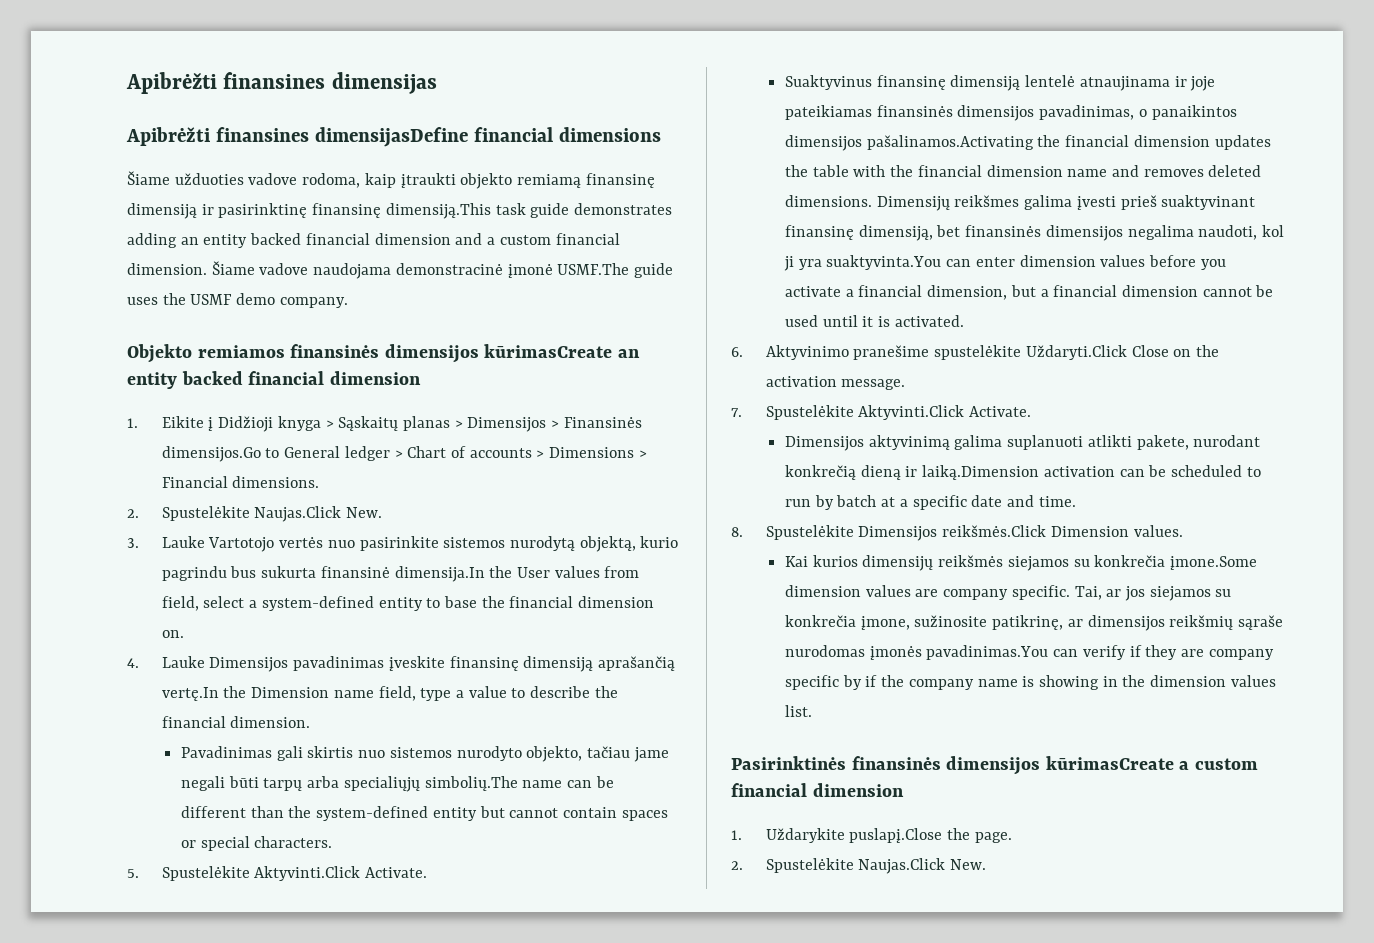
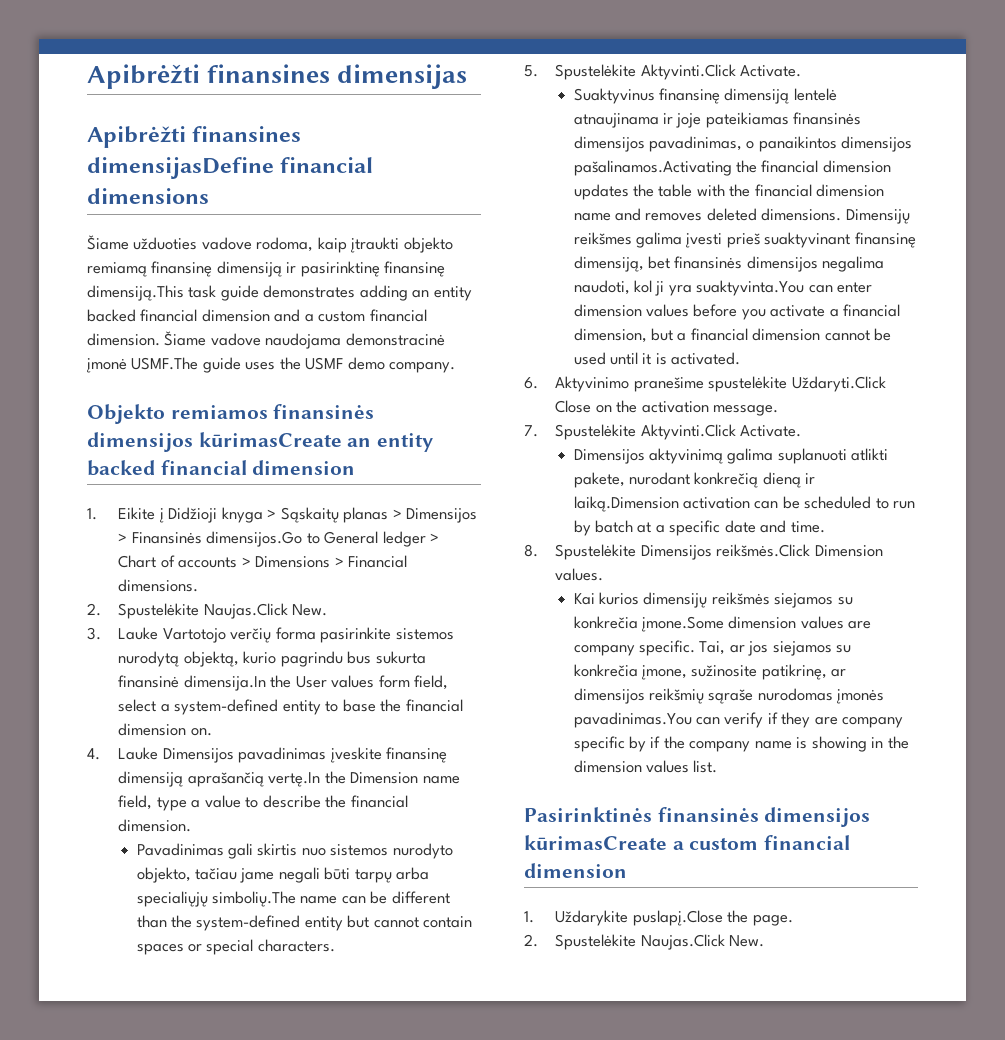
- 3. Lauke Vartotojo vertės nuo pasirinkite sistemos nurodytą objektą, kurio pagrindu bus sukurta finansinė dimensija.In the User values from field, select a system-defined entity to base the financial dimension on.
+ 3. Lauke Vartotojo verčių forma pasirinkite sistemos nurodytą objektą, kurio pagrindu bus sukurta finansinė dimensija.In the User values form field, select a system-defined entity to base the financial dimension on.

